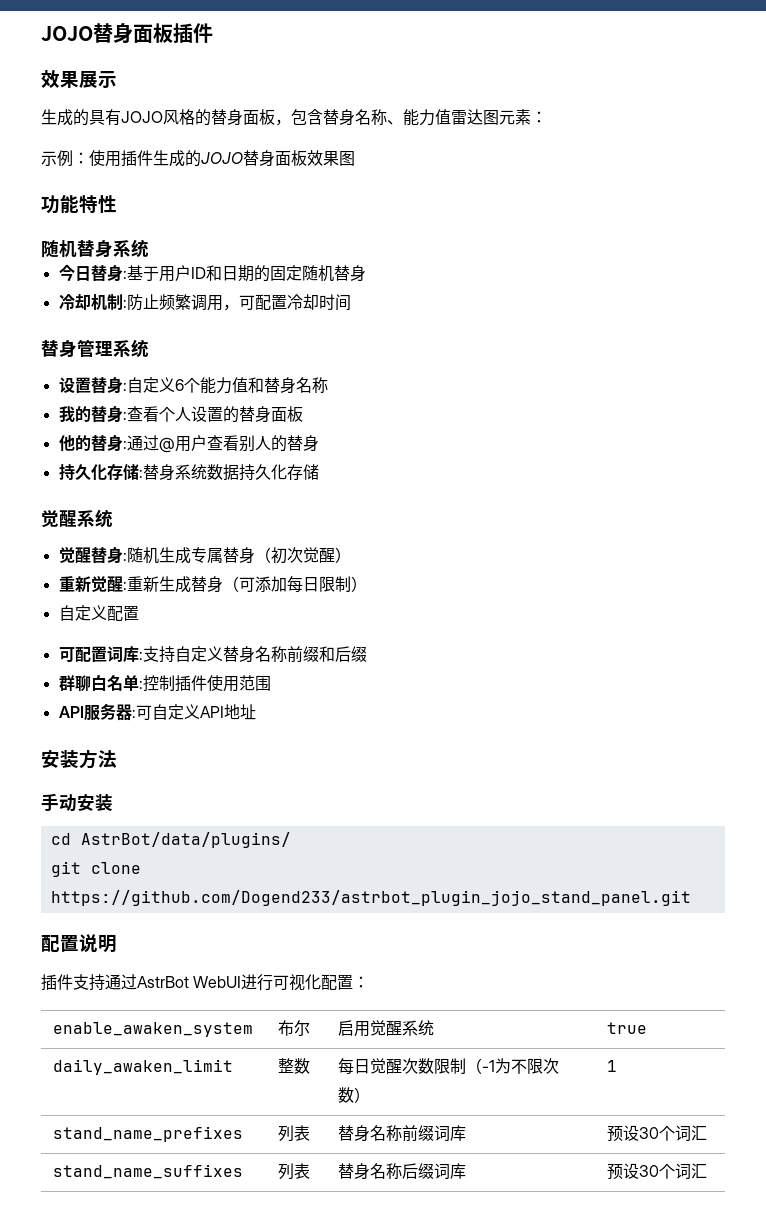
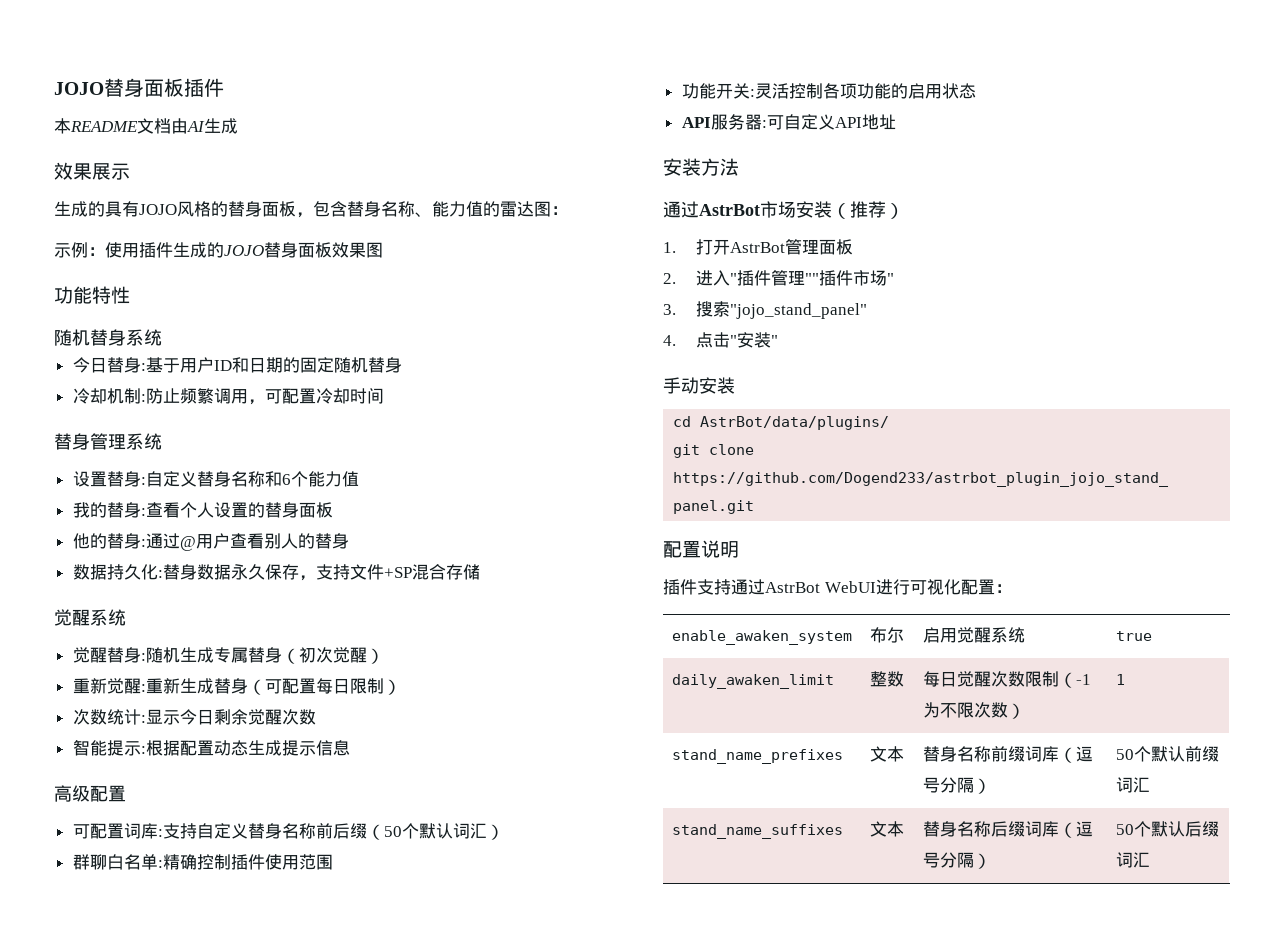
+ 本README文档由AI生成
- 生成的具有JOJO风格的替身面板，包含替身名称、能力值雷达图元素：
+ 生成的具有JOJO风格的替身面板，包含替身名称、能力值的雷达图：
- 设置替身:自定义6个能力值和替身名称
+ 设置替身:自定义替身名称和6个能力值
- 持久化存储:替身系统数据持久化存储
+ 数据持久化:替身数据永久保存，支持文件+SP混合存储
- 重新觉醒:重新生成替身（可添加每日限制）
+ 重新觉醒:重新生成替身（可配置每日限制）
- 自定义配置
+ 次数统计:显示今日剩余觉醒次数
+ 智能提示:根据配置动态生成提示信息
+ 高级配置
- 可配置词库:支持自定义替身名称前缀和后缀
+ 可配置词库:支持自定义替身名称前后缀（50个默认词汇）
- 群聊白名单:控制插件使用范围
+ 群聊白名单:精确控制插件使用范围
+ 功能开关:灵活控制各项功能的启用状态
+ 通过AstrBot市场安装（推荐）
+ 1.打开AstrBot管理面板
+ 2.进入"插件管理""插件市场"
+ 3.搜索"jojo_stand_panel"
+ 4.点击"安装"
- stand_name_prefixes | 列表 | 替身名称前缀词库 | 预设30个词汇
+ stand_name_prefixes | 文本 | 替身名称前缀词库（逗号分隔） | 50个默认前缀词汇
- stand_name_suffixes | 列表 | 替身名称后缀词库 | 预设30个词汇
+ stand_name_suffixes | 文本 | 替身名称后缀词库（逗号分隔） | 50个默认后缀词汇

